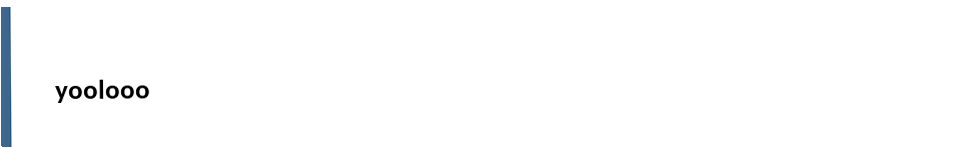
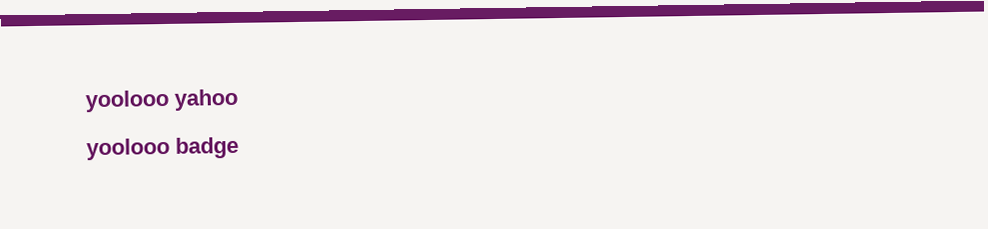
- yoolooo
+ yoolooo yahoo
+ yoolooo badge

